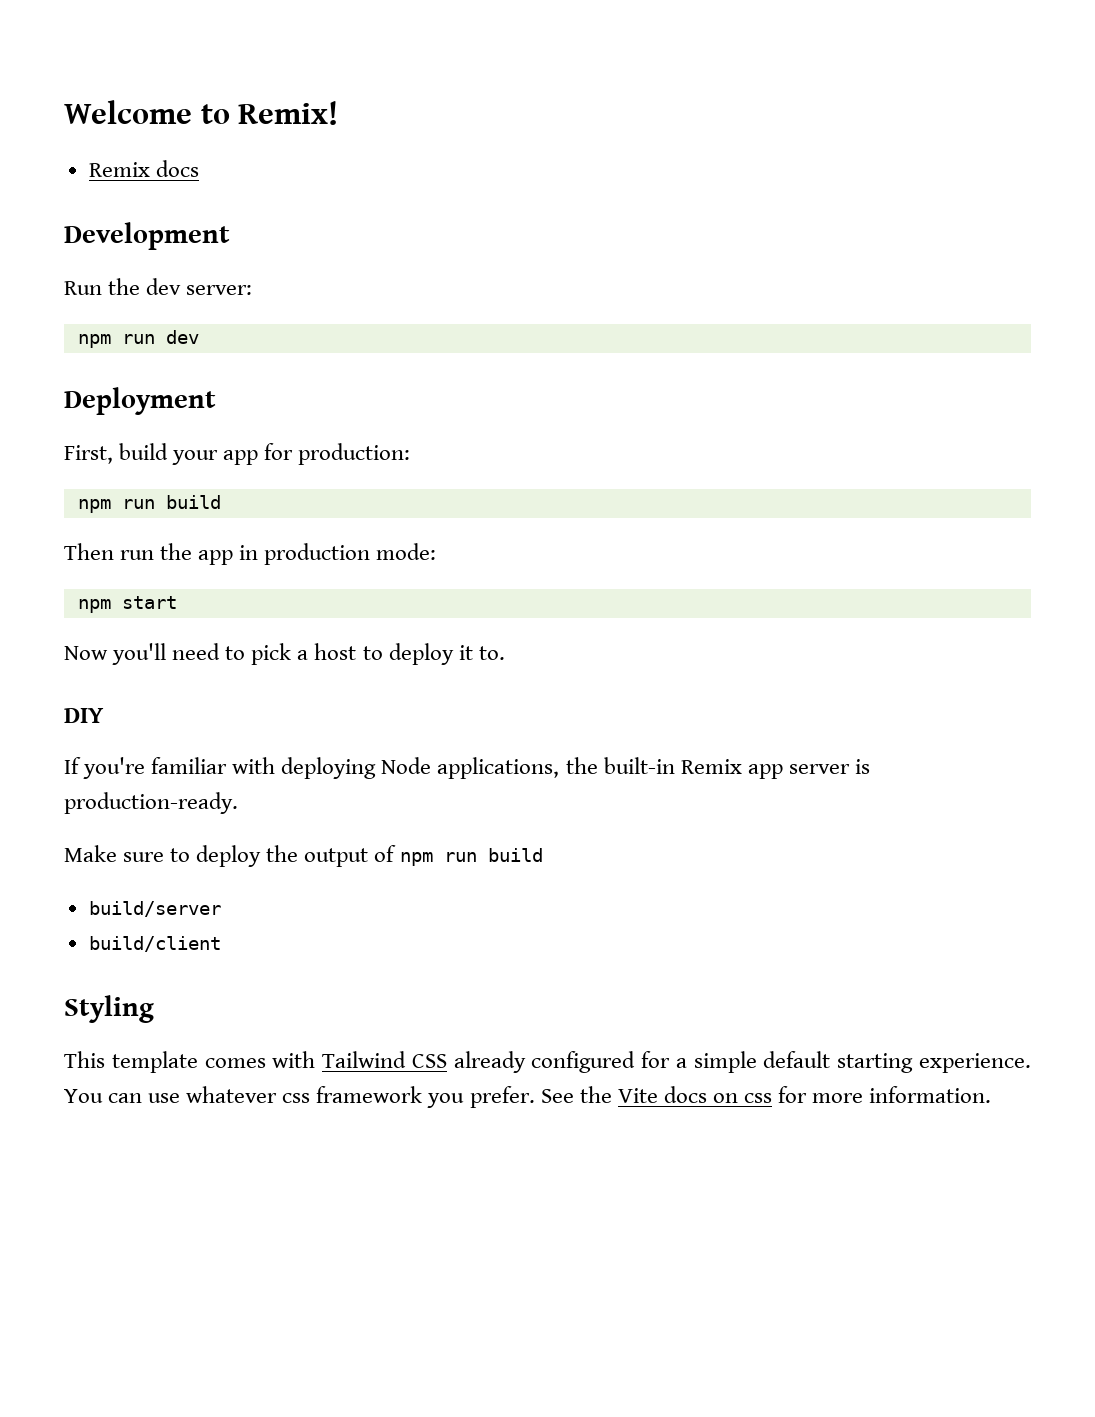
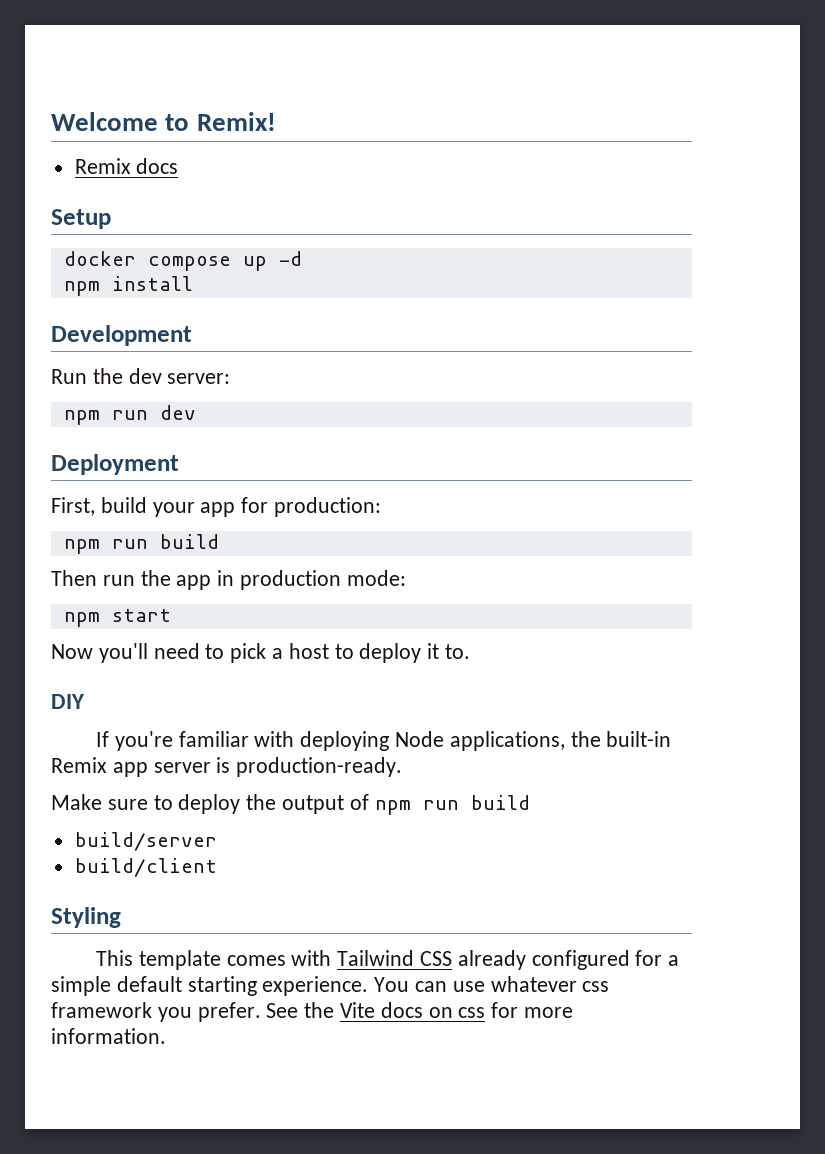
+ Setup
+ docker compose up -d
+ npm install

